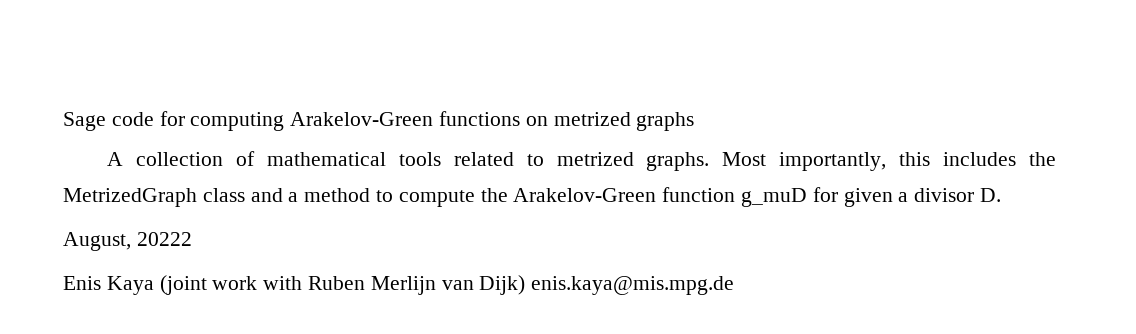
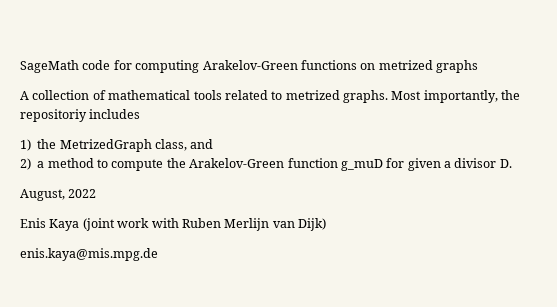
- Sage code for computing Arakelov-Green functions on metrized graphs
+ SageMath code for computing Arakelov-Green functions on metrized graphs
- Most importantly, this includes the MetrizedGraph class and a method to compute the Arakelov-Green function g_muD for given a divisor D.
+ Most importantly, the repositoriy includes
+ 1) the MetrizedGraph class, and
+ 2) a method to compute the Arakelov-Green function g_muD for given a divisor D.
- August, 20222
+ August, 2022
- Enis Kaya (joint work with Ruben Merlijn van Dijk) enis.kaya@mis.mpg.de
+ Enis Kaya (joint work with Ruben Merlijn van Dijk)
+ enis.kaya@mis.mpg.de

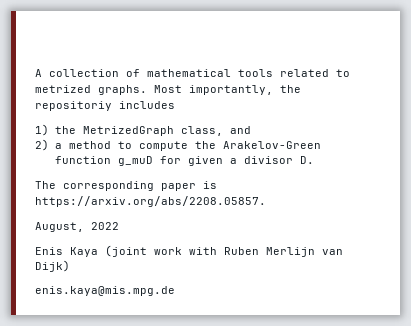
- SageMath code for computing Arakelov-Green functions on metrized graphs
+ The corresponding paper is https://arxiv.org/abs/2208.05857.

